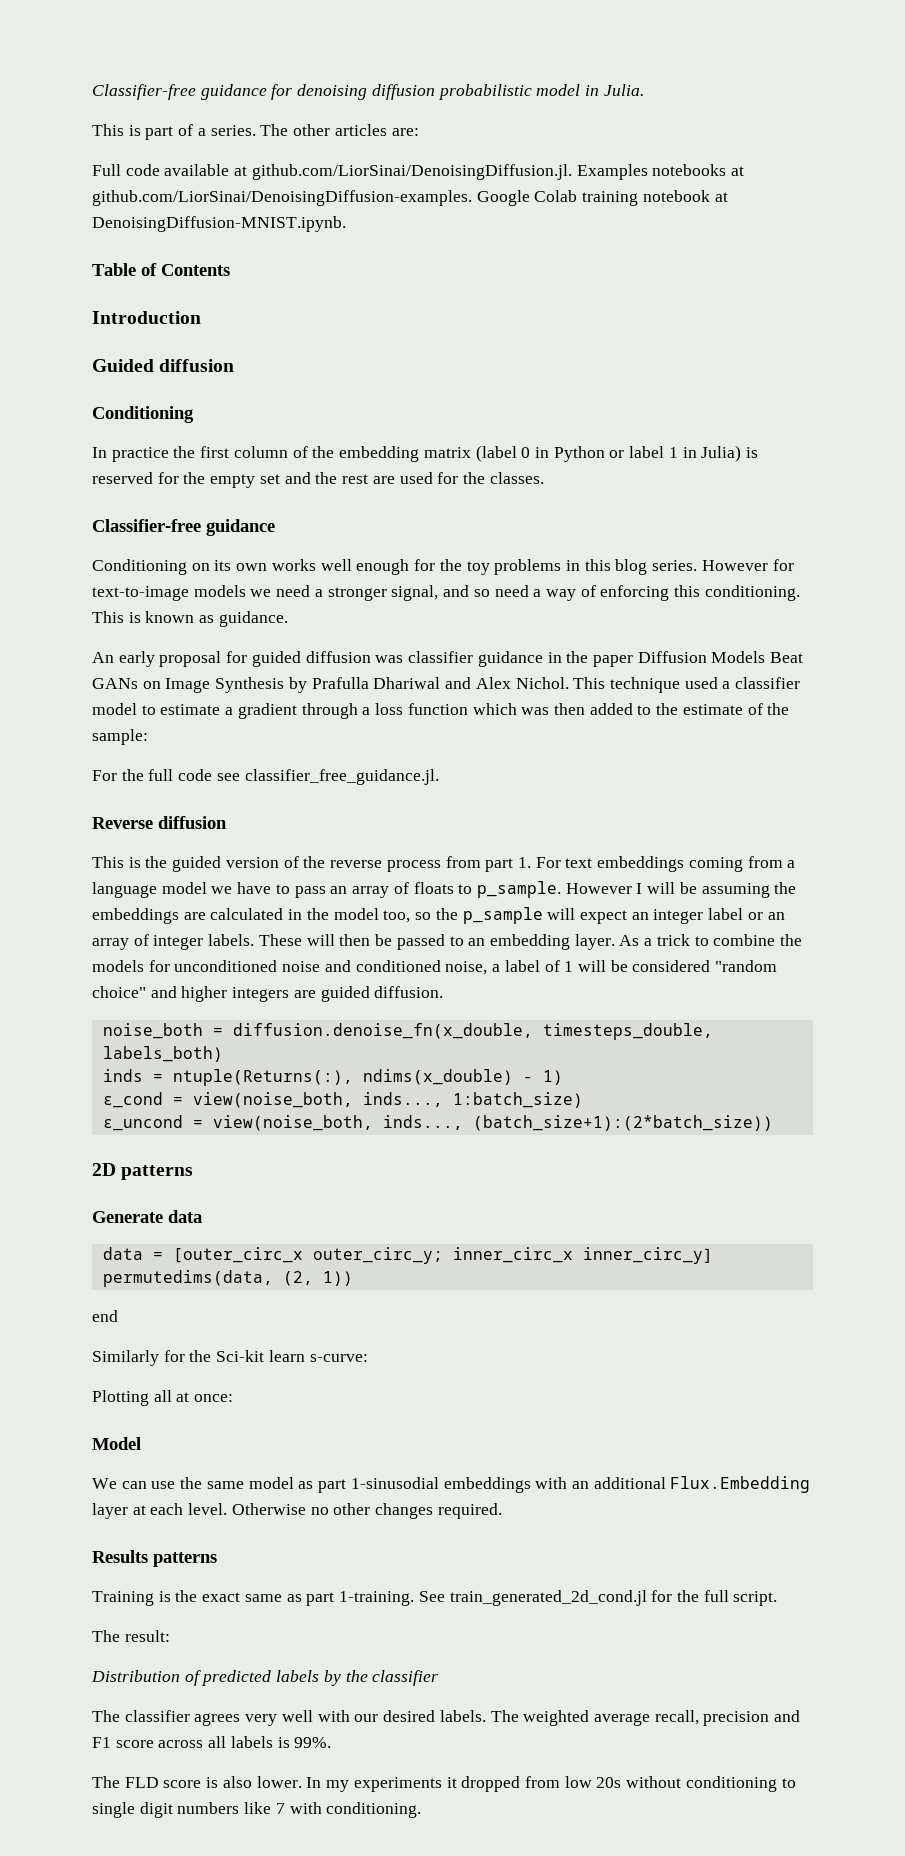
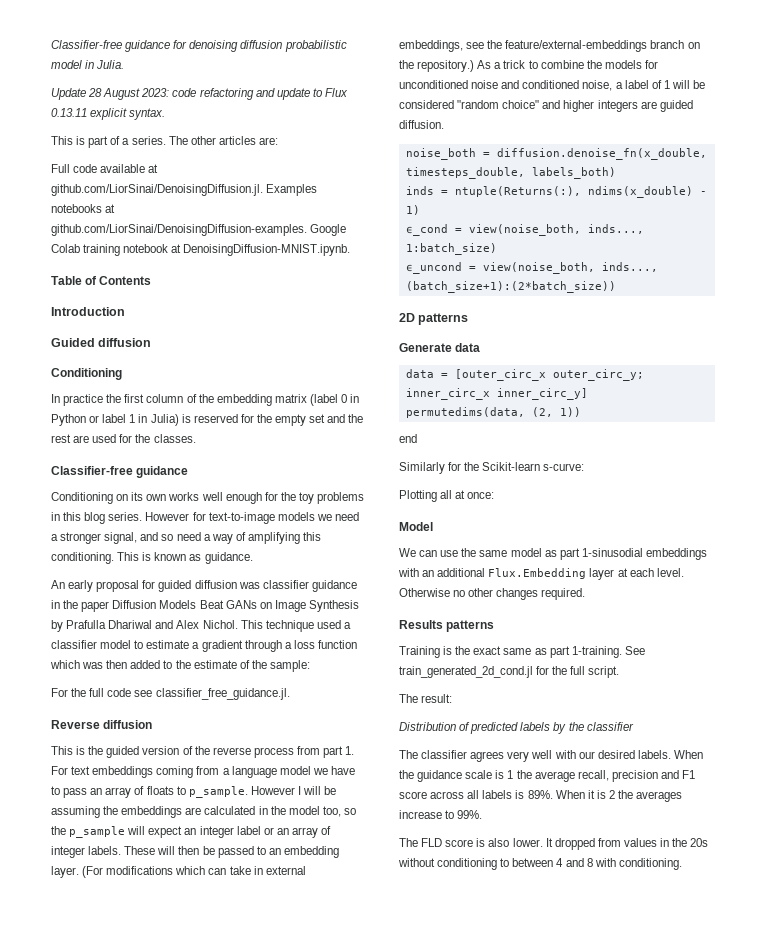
+ Update 28 August 2023: code refactoring and update to Flux 0.13.11 explicit syntax.
- However for text-to-image models we need a stronger signal, and so need a way of enforcing this conditioning.
+ However for text-to-image models we need a stronger signal, and so need a way of amplifying this conditioning.
+ (For modifications which can take in external embeddings, see the feature/external-embeddings branch on the repository.)
- Similarly for the Sci-kit learn s-curve:
+ Similarly for the Scikit-learn s-curve:
- The weighted average recall, precision and F1 score across all labels is 99%.
+ When the guidance scale is 1 the average recall, precision and F1 score across all labels is 89%. When it is 2 the averages increase to 99%.
- In my experiments it dropped from low 20s without conditioning to single digit numbers like 7 with conditioning.
+ It dropped from values in the 20s without conditioning to between 4 and 8 with conditioning.

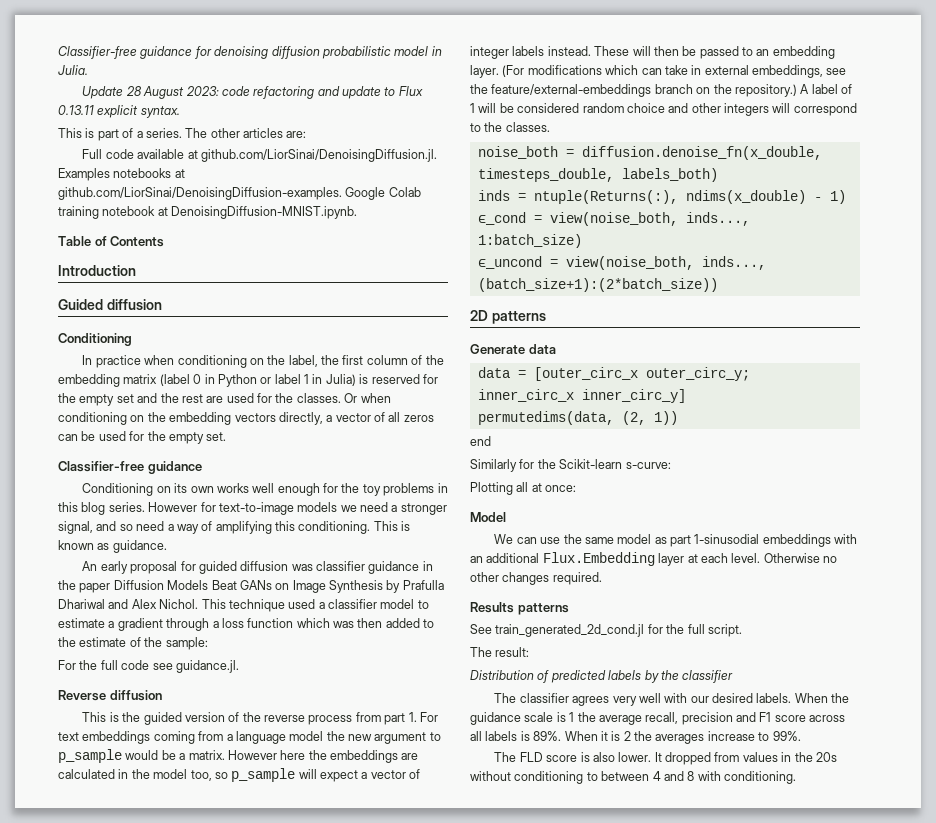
- In practice the first column of the embedding matrix (label 0 in Python or label 1 in Julia) is reserved for the empty set and the rest are used for the classes.
+ In practice when conditioning on the label, the first column of the embedding matrix (label 0 in Python or label 1 in Julia) is reserved for the empty set and the rest are used for the classes. Or when conditioning on the embedding vectors directly, a vector of all zeros can be used for the empty set.
- For the full code see classifier_free_guidance.jl.
+ For the full code see guidance.jl.
- This is the guided version of the reverse process from part 1. For text embeddings coming from a language model we have to pass an array of floats to p_sample. However I will be assuming the embeddings are calculated in the model too, so the p_sample will expect an integer label or an array of integer labels.
+ This is the guided version of the reverse process from part 1. For text embeddings coming from a language model the new argument to p_sample would be a matrix. However here the embeddings are calculated in the model too, so p_sample will expect a vector of integer labels instead.
- As a trick to combine the models for unconditioned noise and conditioned noise, a label of 1 will be considered "random choice" and higher integers are guided diffusion.
+ A label of 1 will be considered random choice and other integers will correspond to the classes.
- Training is the exact same as part 1-training.

